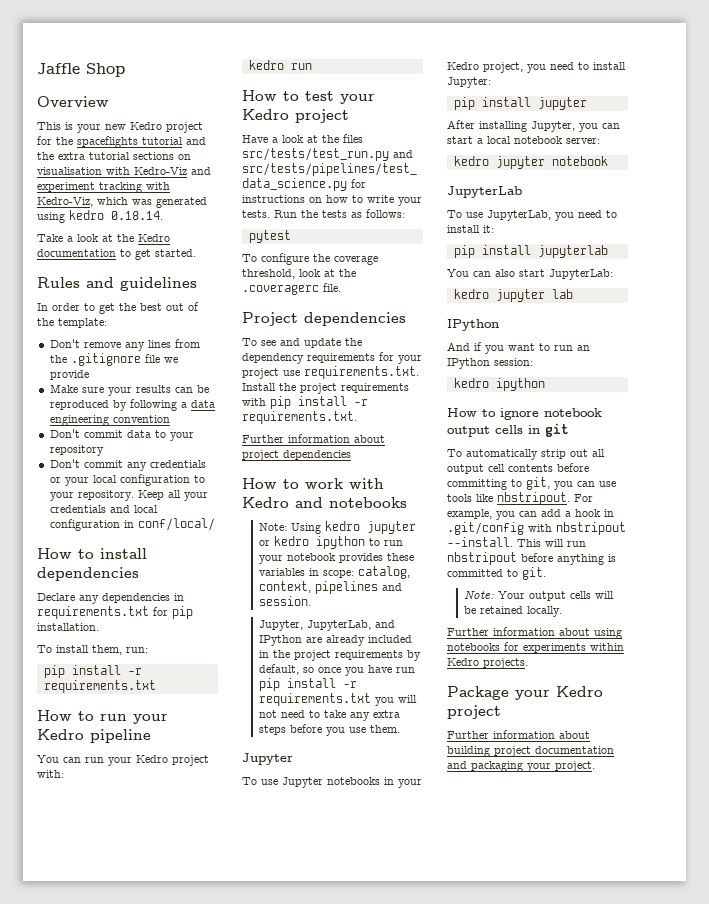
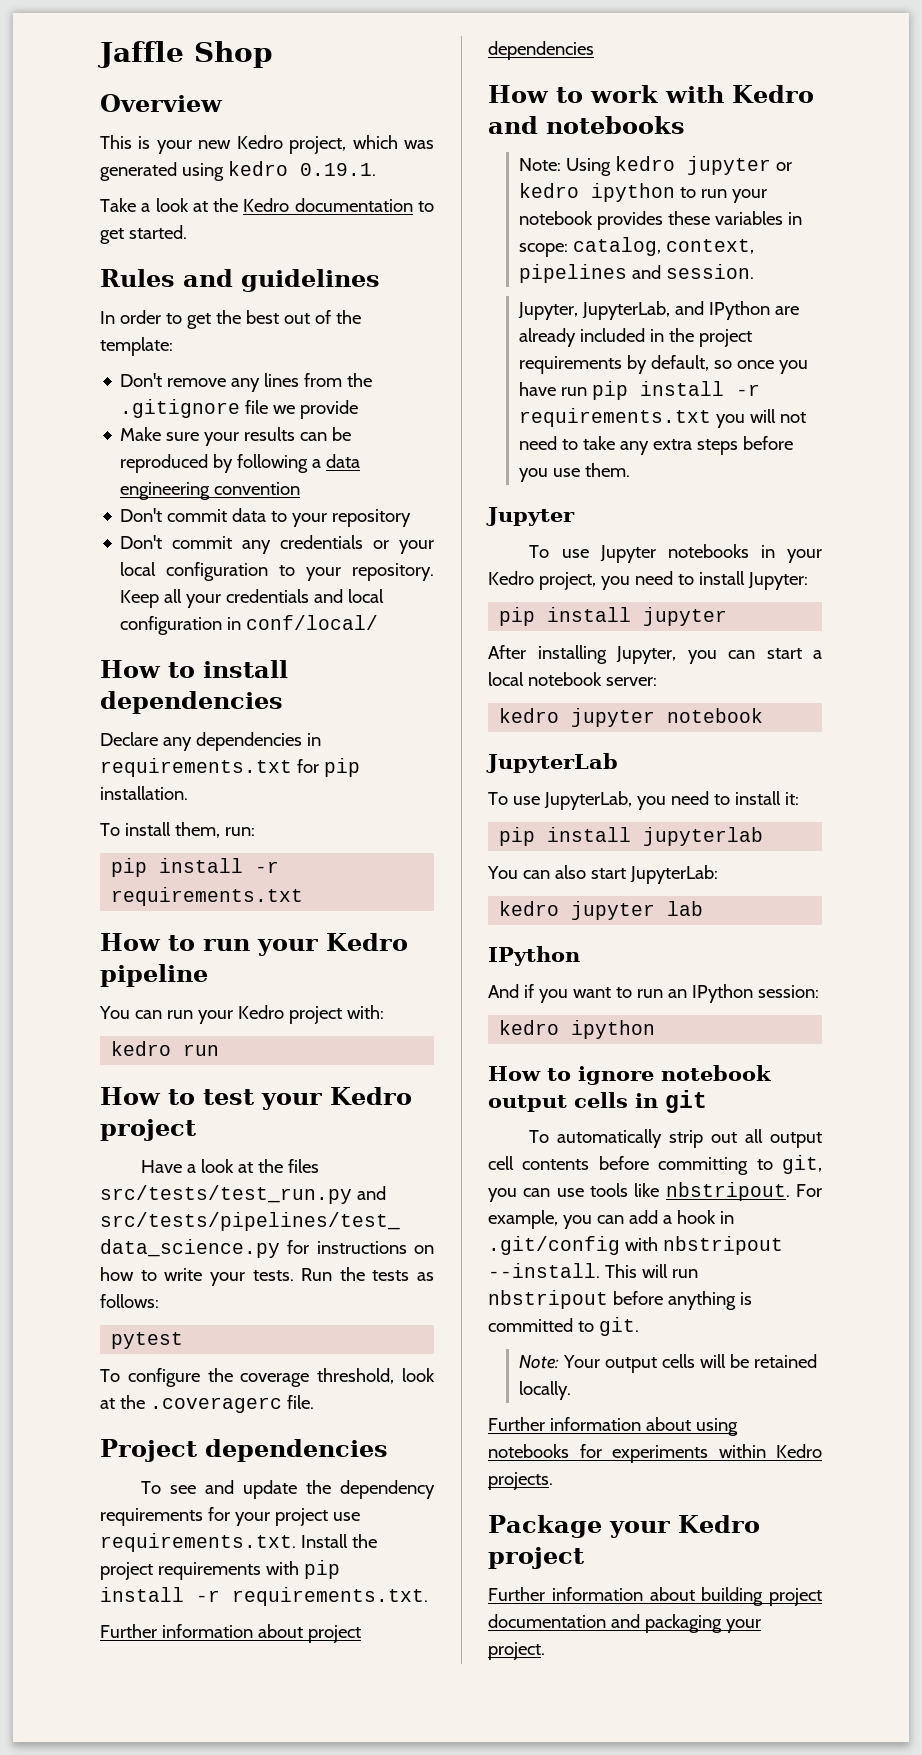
- This is your new Kedro project for the spaceflights tutorial and the extra tutorial sections on visualisation with Kedro-Viz and experiment tracking with Kedro-Viz, which was generated using kedro 0.18.14.
+ This is your new Kedro project, which was generated using kedro 0.19.1.

